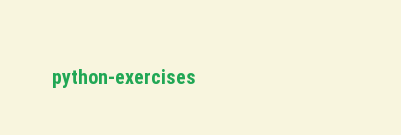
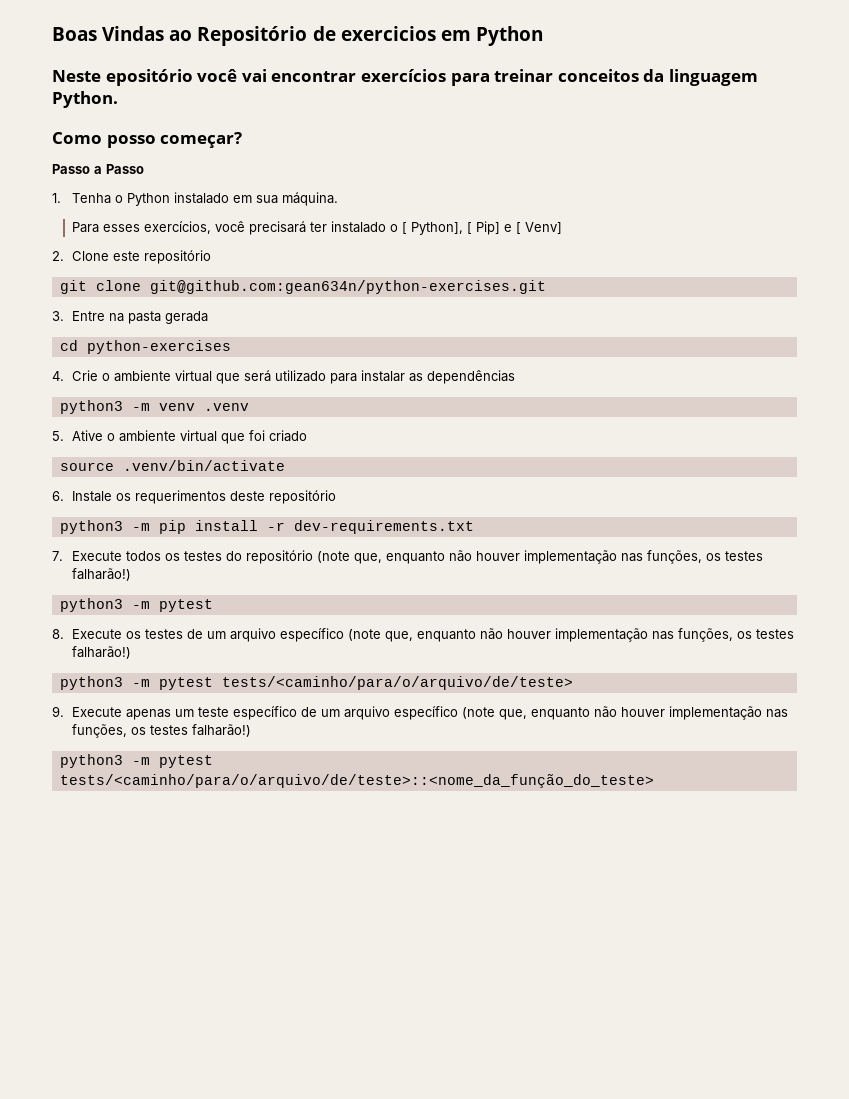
- python-exercises
+ Boas Vindas ao Repositório de exercicios em Python
+ Neste epositório você vai encontrar exercícios para treinar conceitos da linguagem Python.
+ Como posso começar?
+ Passo a Passo
+ 1. Tenha o Python instalado em sua máquina.
+ Para esses exercícios, você precisará ter instalado o [ Python], [ Pip] e [ Venv]
+ 2. Clone este repositório
+ git clone git@github.com:gean634n/python-exercises.git
+ 3. Entre na pasta gerada
+ cd python-exercises
+ 4. Crie o ambiente virtual que será utilizado para instalar as dependências
+ python3 -m venv .venv
+ 5. Ative o ambiente virtual que foi criado
+ source .venv/bin/activate
+ 6. Instale os requerimentos deste repositório
+ python3 -m pip install -r dev-requirements.txt
+ 7. Execute todos os testes do repositório (note que, enquanto não houver implementação nas funções, os testes falharão!)
+ python3 -m pytest
+ 8. Execute os testes de um arquivo específico (note que, enquanto não houver implementação nas funções, os testes falharão!)
+ python3 -m pytest tests/<caminho/para/o/arquivo/de/teste>
+ 9. Execute apenas um teste específico de um arquivo específico (note que, enquanto não houver implementação nas funções, os testes falharão!)
+ python3 -m pytest tests/<caminho/para/o/arquivo/de/teste>::<nome_da_função_do_teste>

